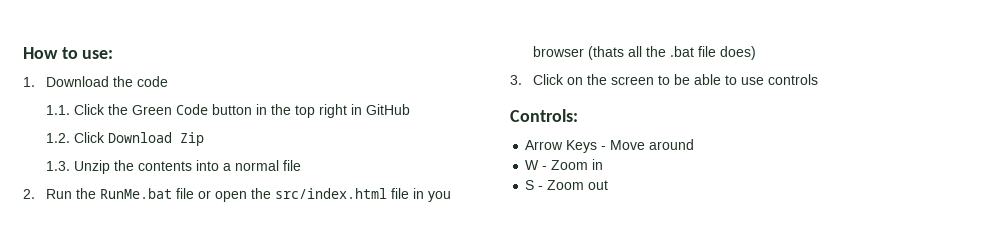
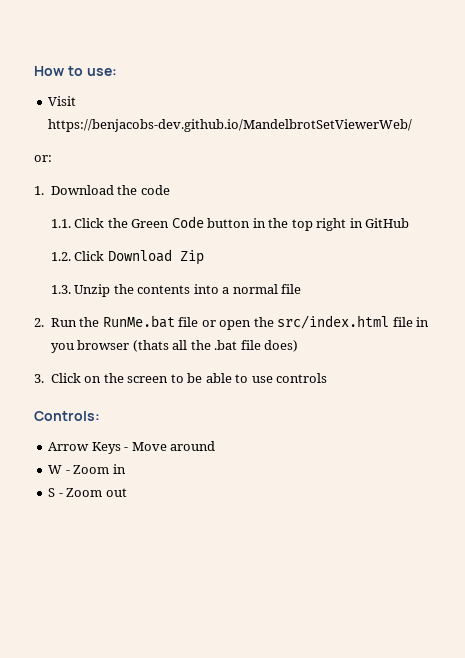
+ Visit https://benjacobs-dev.github.io/MandelbrotSetViewerWeb/
+ or:

